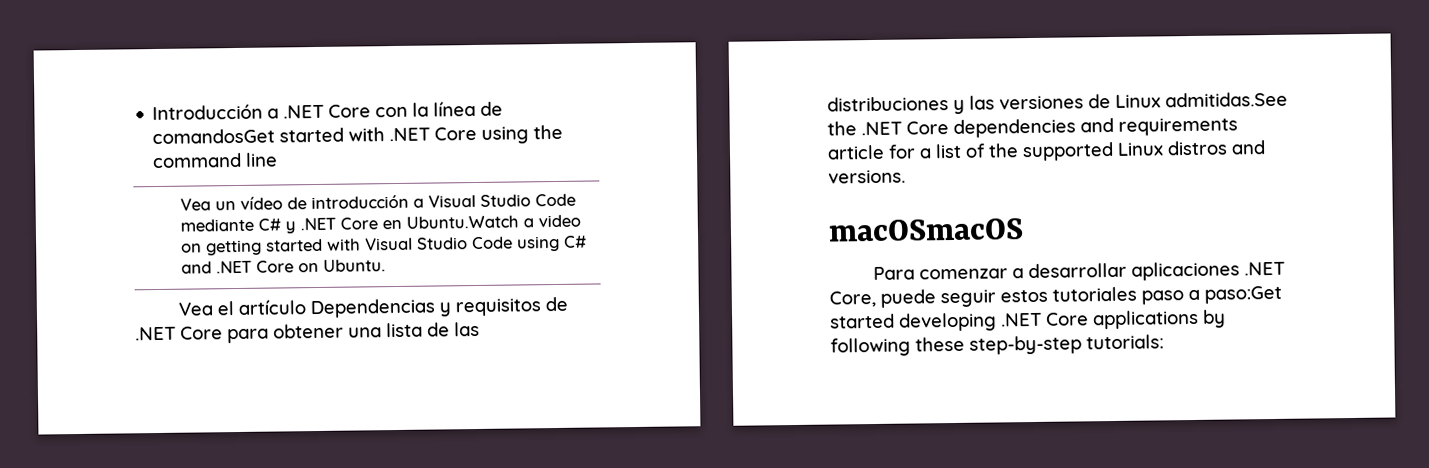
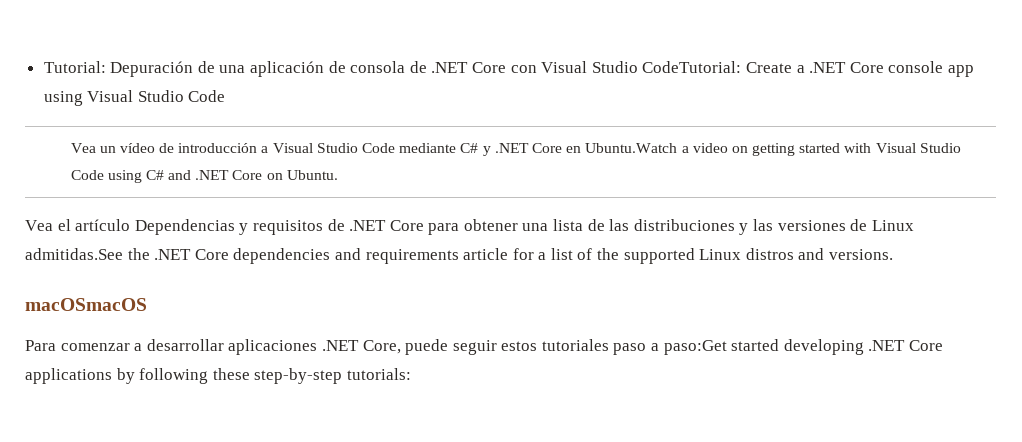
- Introducción a .NET Core con la línea de comandosGet started with .NET Core using the command line
+ Tutorial: Depuración de una aplicación de consola de .NET Core con Visual Studio CodeTutorial: Create a .NET Core console app using Visual Studio Code

